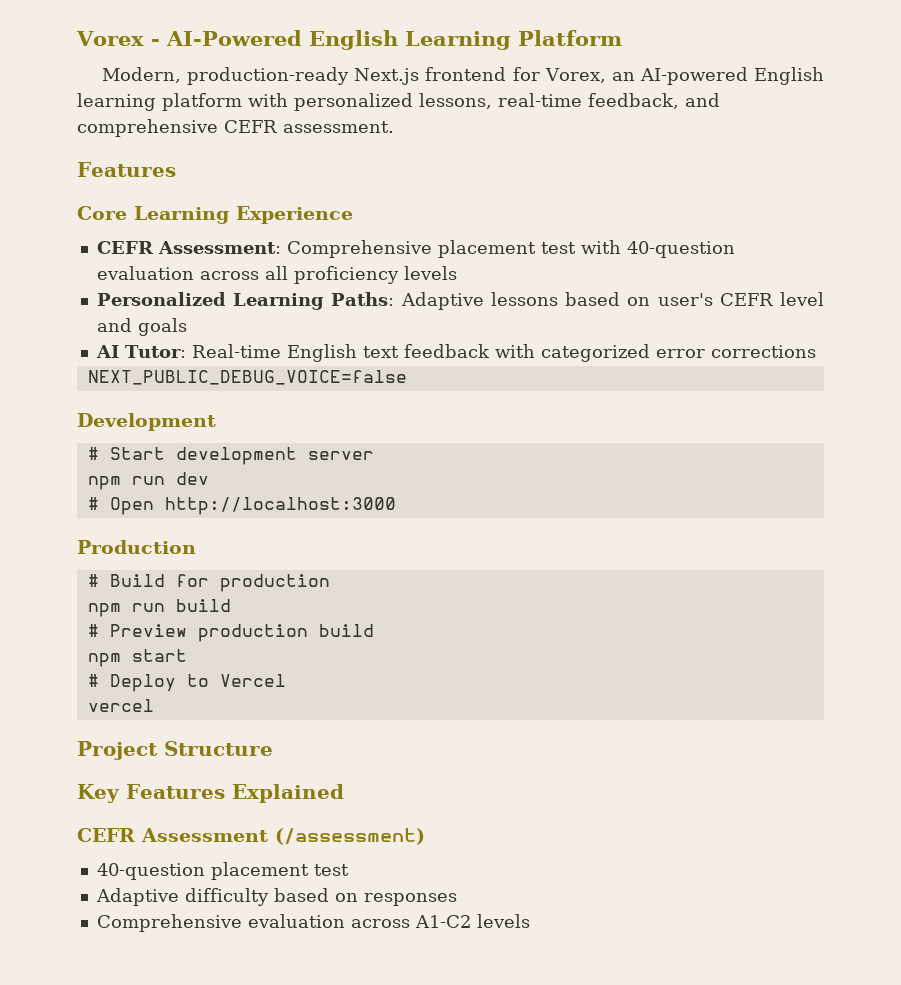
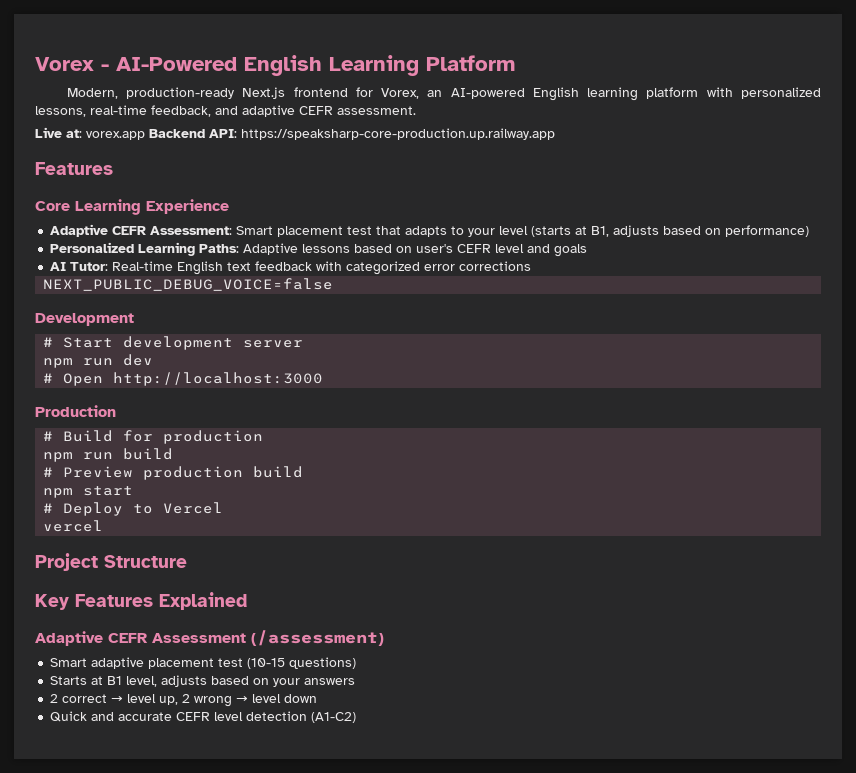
- Modern, production-ready Next.js frontend for Vorex, an AI-powered English learning platform with personalized lessons, real-time feedback, and comprehensive CEFR assessment.
+ Modern, production-ready Next.js frontend for Vorex, an AI-powered English learning platform with personalized lessons, real-time feedback, and adaptive CEFR assessment.
+ Live at: vorex.app Backend API: https://speaksharp-core-production.up.railway.app
- CEFR Assessment: Comprehensive placement test with 40-question evaluation across all proficiency levels
+ Adaptive CEFR Assessment: Smart placement test that adapts to your level (starts at B1, adjusts based on performance)
- CEFR Assessment (/assessment)
+ Adaptive CEFR Assessment (/assessment)
- 40-question placement test
- Adaptive difficulty based on responses
- Comprehensive evaluation across A1-C2 levels
+ Smart adaptive placement test (10-15 questions)
+ Starts at B1 level, adjusts based on your answers
+ 2 correct → level up, 2 wrong → level down
+ Quick and accurate CEFR level detection (A1-C2)

